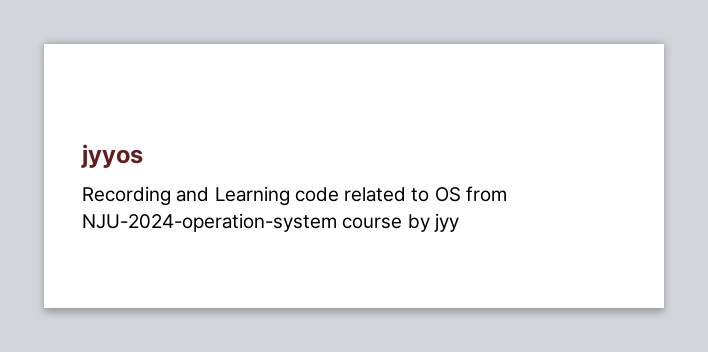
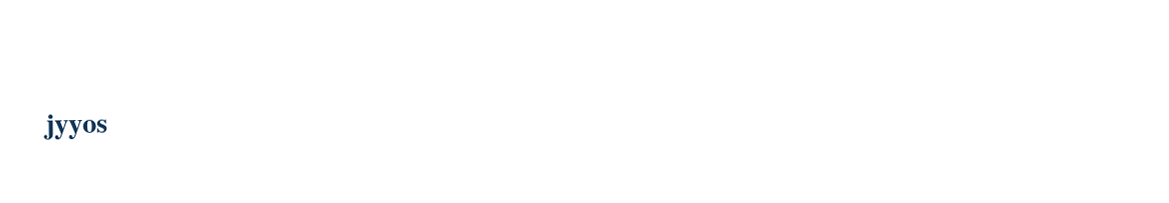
- Recording and Learning code related to OS from NJU-2024-operation-system course by jyy

